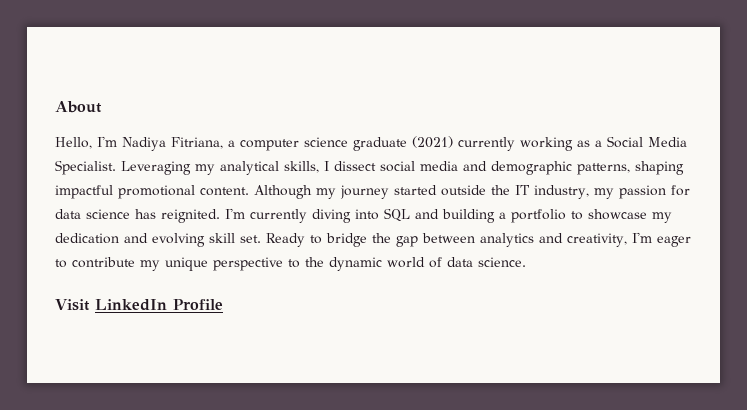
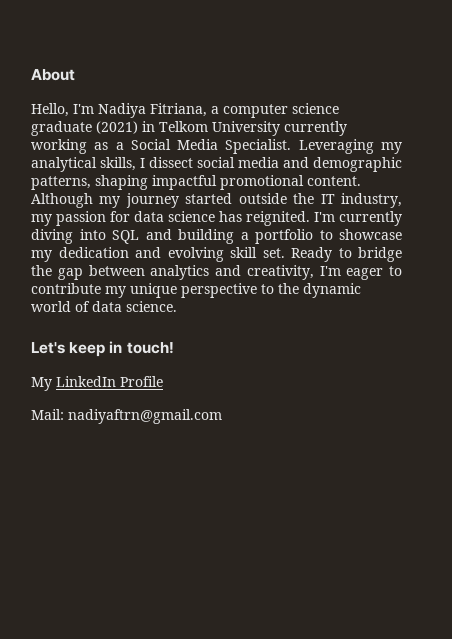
- Hello, I'm Nadiya Fitriana, a computer science graduate (2021) currently working as a Social Media Specialist.
+ Hello, I'm Nadiya Fitriana, a computer science graduate (2021) in Telkom University currently working as a Social Media Specialist.
- Visit LinkedIn Profile
+ Let's keep in touch!
+ My LinkedIn Profile
+ Mail: nadiyaftrn@gmail.com

